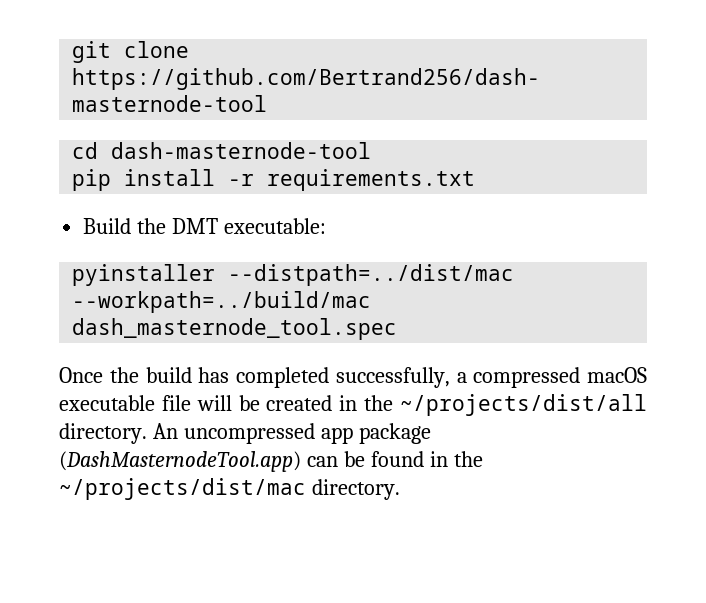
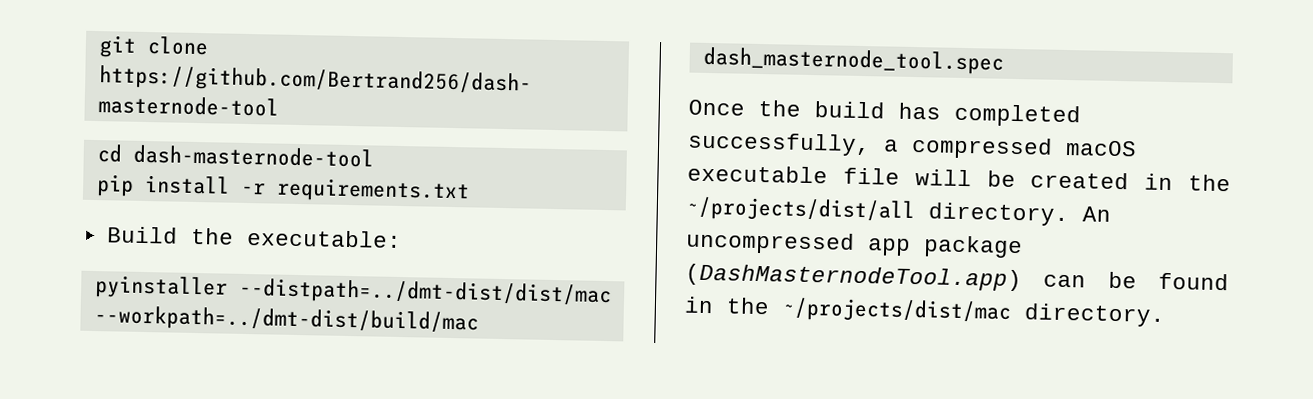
- Build the DMT executable:
+ Build the executable:
- pyinstaller --distpath=../dist/mac --workpath=../build/mac dash_masternode_tool.spec
+ pyinstaller --distpath=../dmt-dist/dist/mac --workpath=../dmt-dist/build/mac dash_masternode_tool.spec

